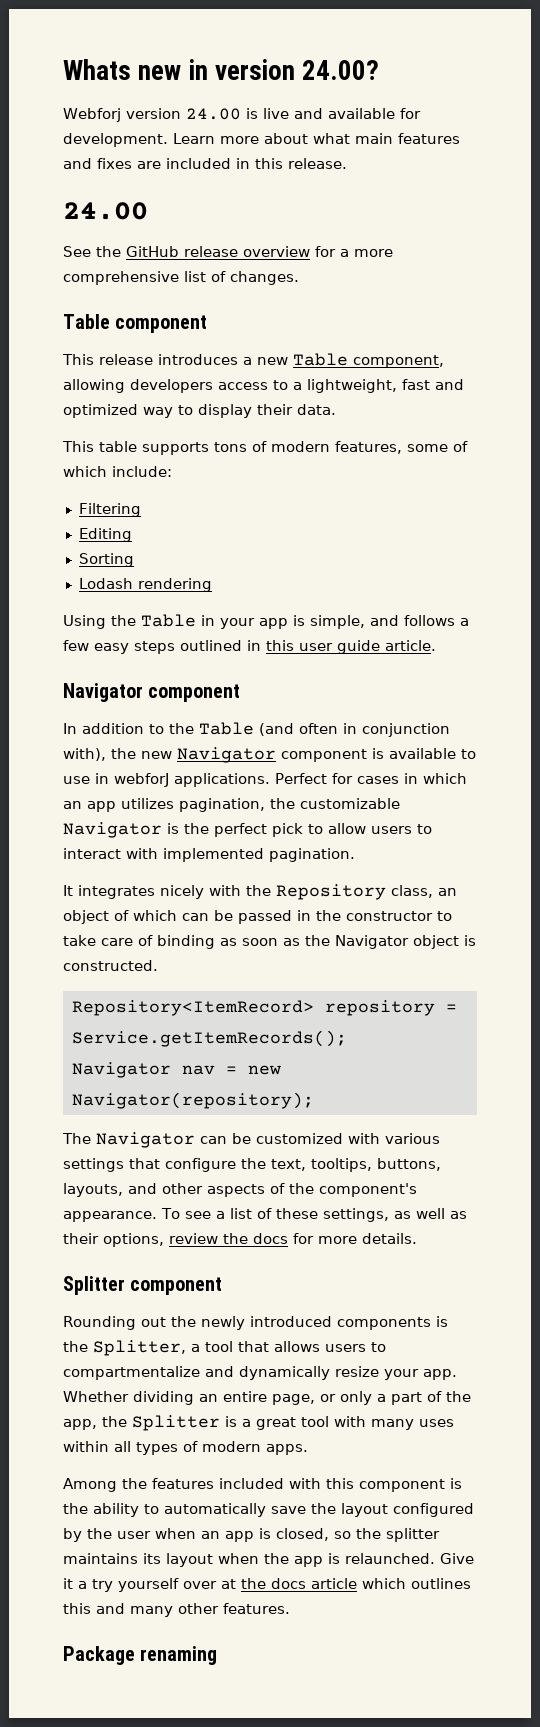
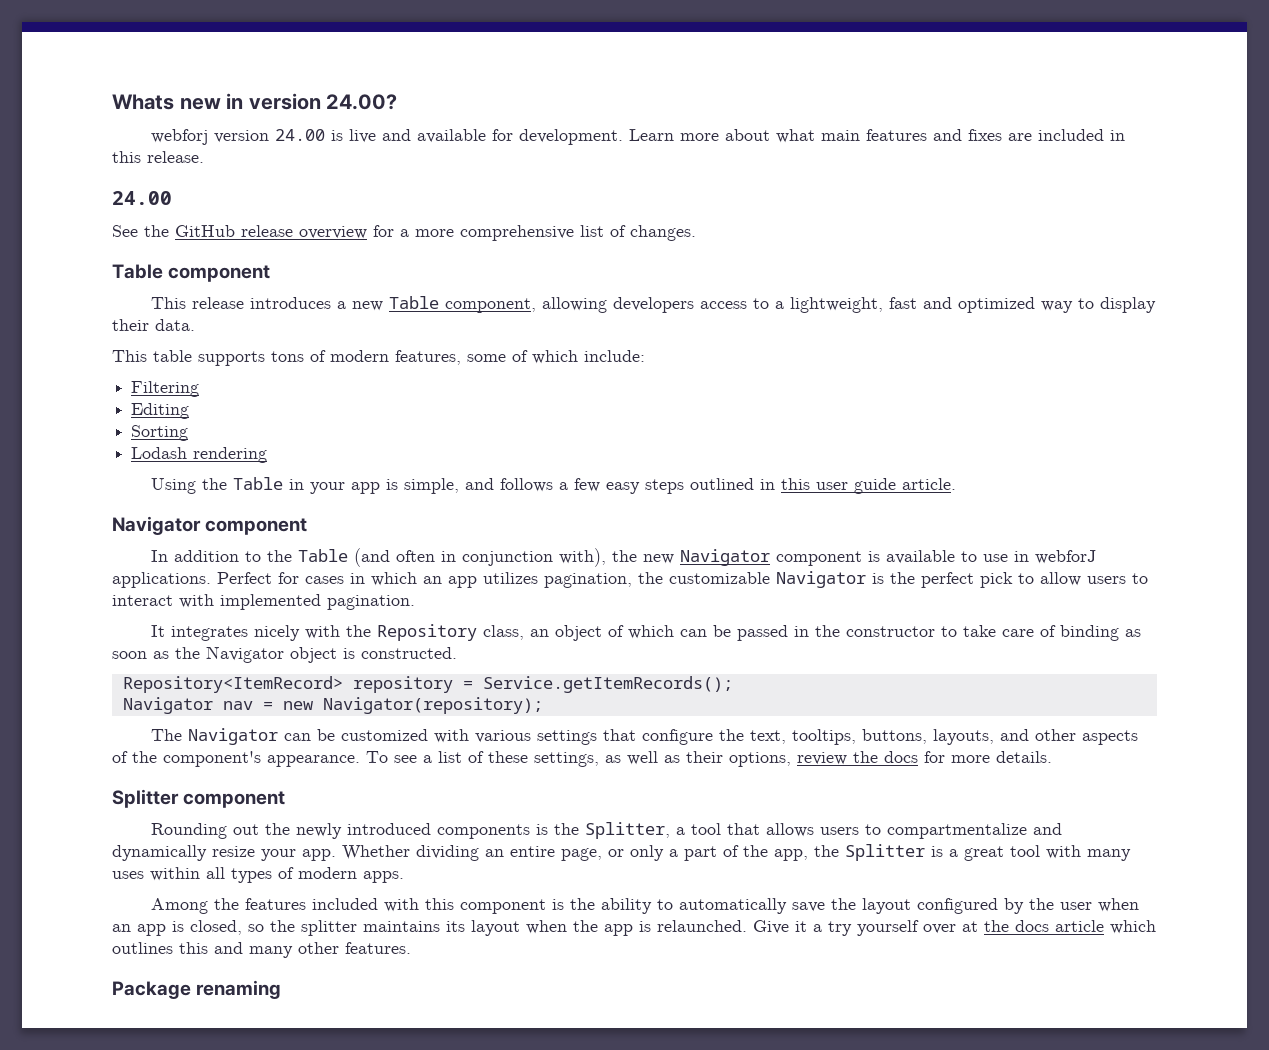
- Webforj version 24.00 is live and available for development.
+ webforj version 24.00 is live and available for development.

